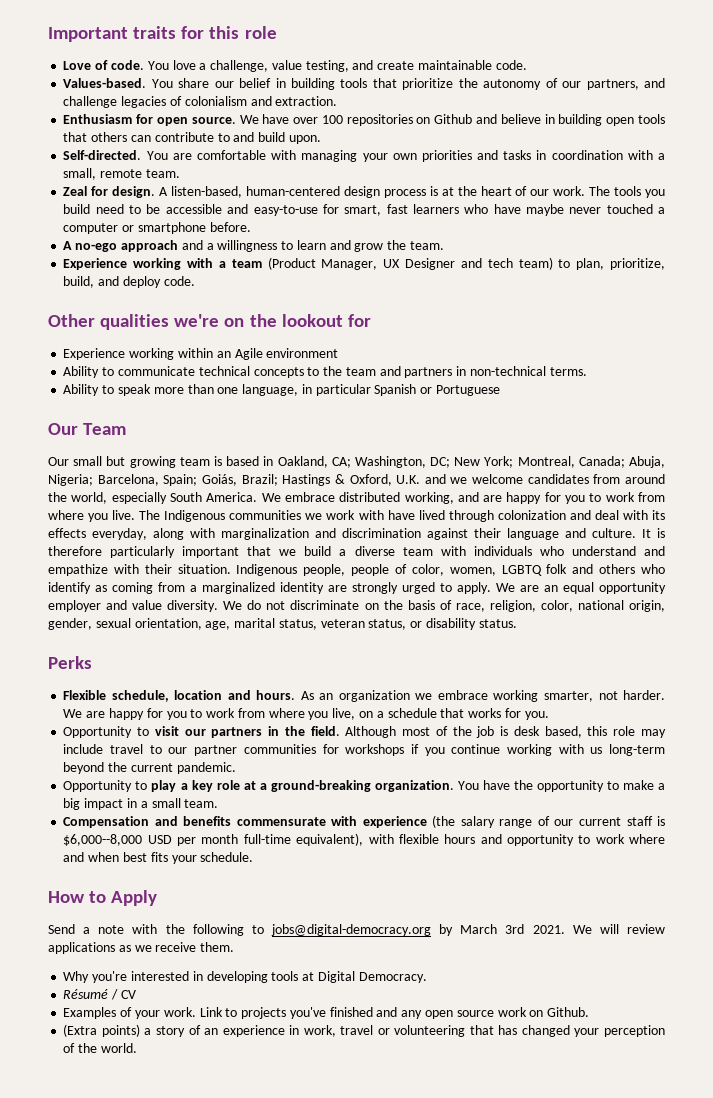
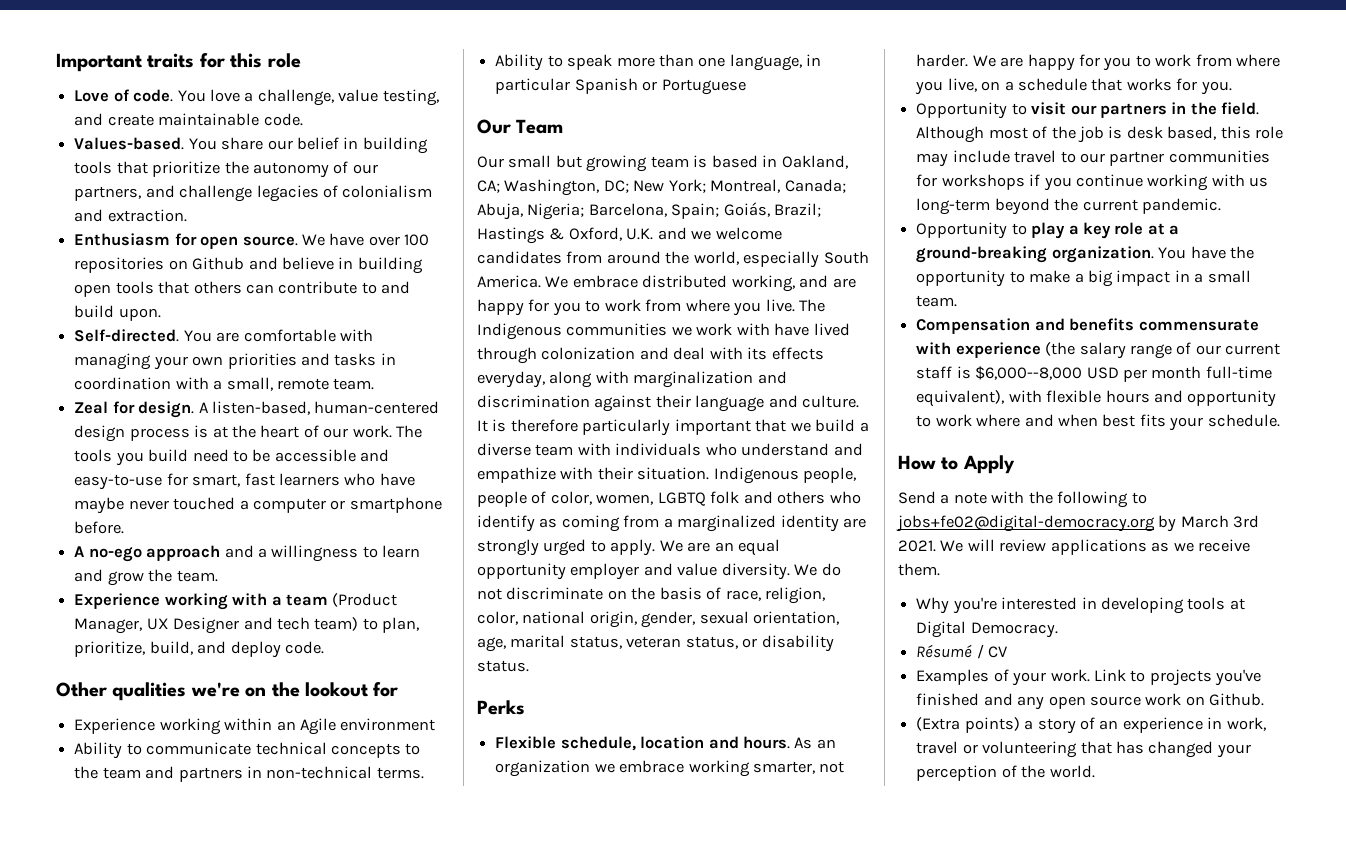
- Send a note with the following to jobs@digital-democracy.org by March 3rd 2021.
+ Send a note with the following to jobs+fe02@digital-democracy.org by March 3rd 2021.

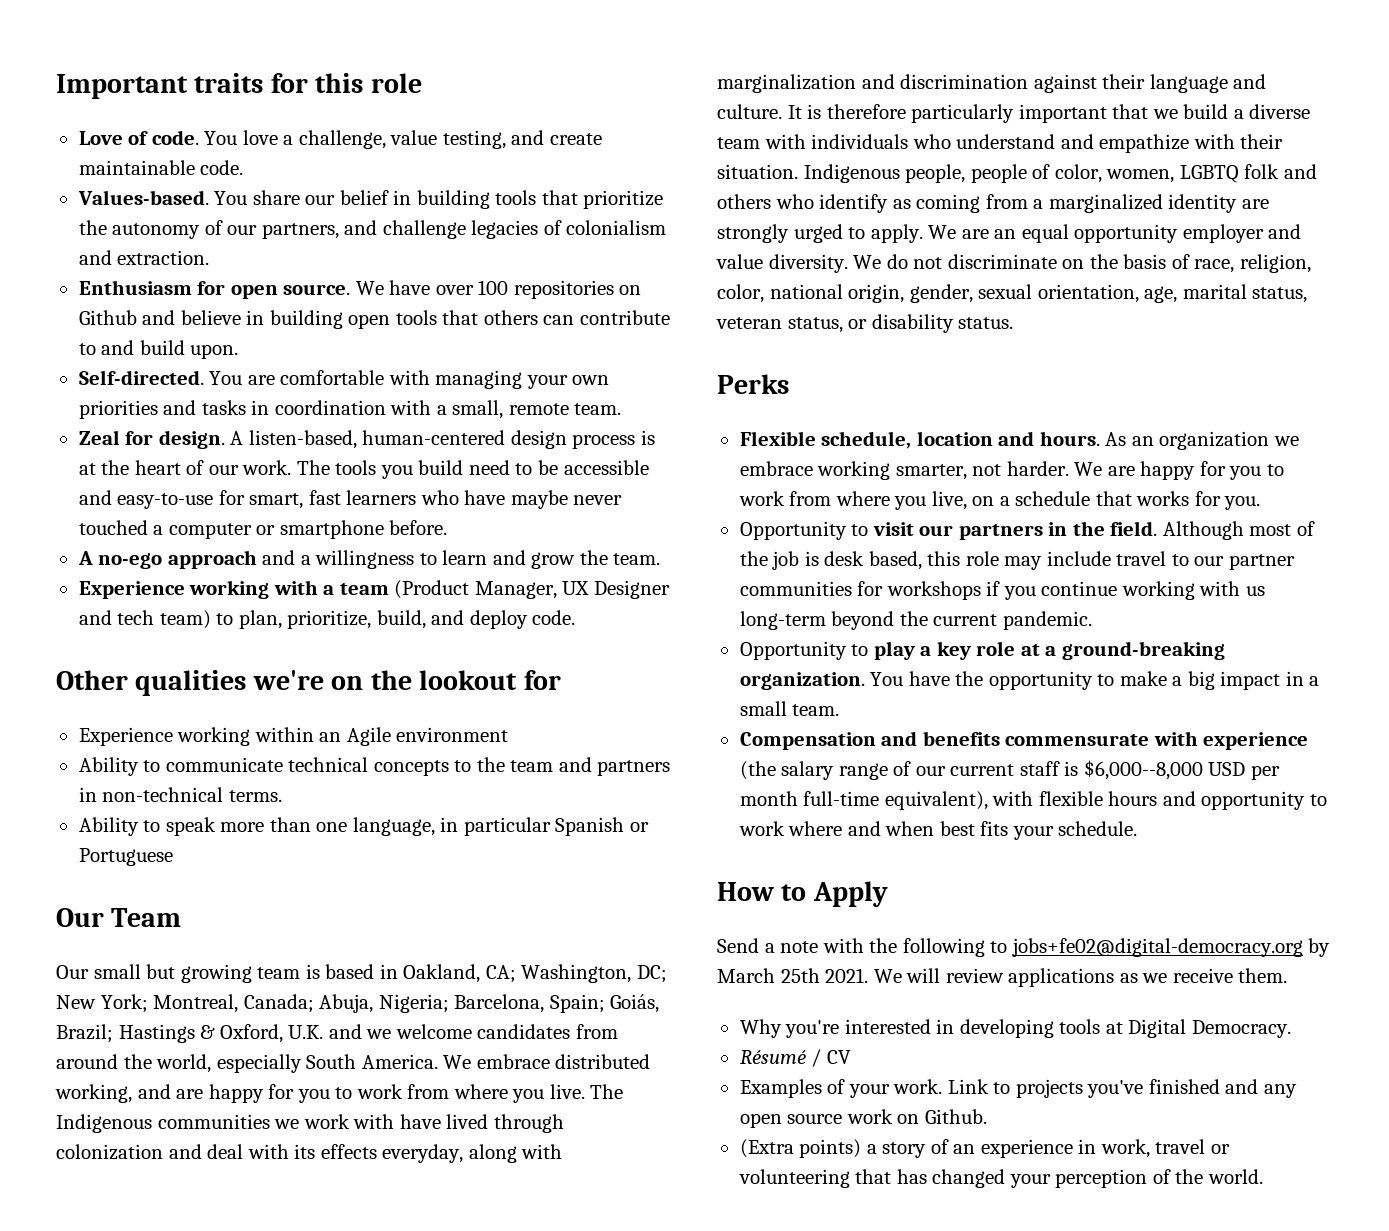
- Send a note with the following to jobs+fe02@digital-democracy.org by March 3rd 2021.
+ Send a note with the following to jobs+fe02@digital-democracy.org by March 25th 2021.

